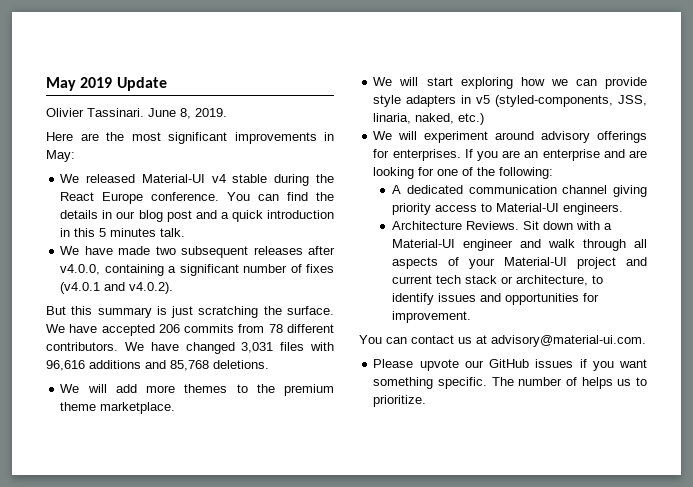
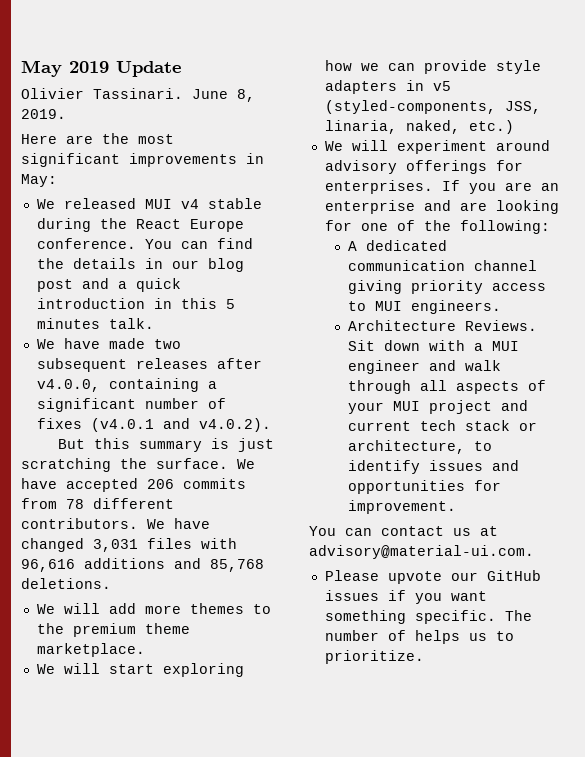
- We released Material-UI v4 stable during the React Europe conference.
+ We released MUI v4 stable during the React Europe conference.
- A dedicated communication channel giving priority access to Material-UI engineers.
+ A dedicated communication channel giving priority access to MUI engineers.
- Sit down with a Material-UI engineer and walk through all aspects of your Material-UI project and current tech stack or architecture, to identify issues and opportunities for improvement.
+ Sit down with a MUI engineer and walk through all aspects of your MUI project and current tech stack or architecture, to identify issues and opportunities for improvement.

